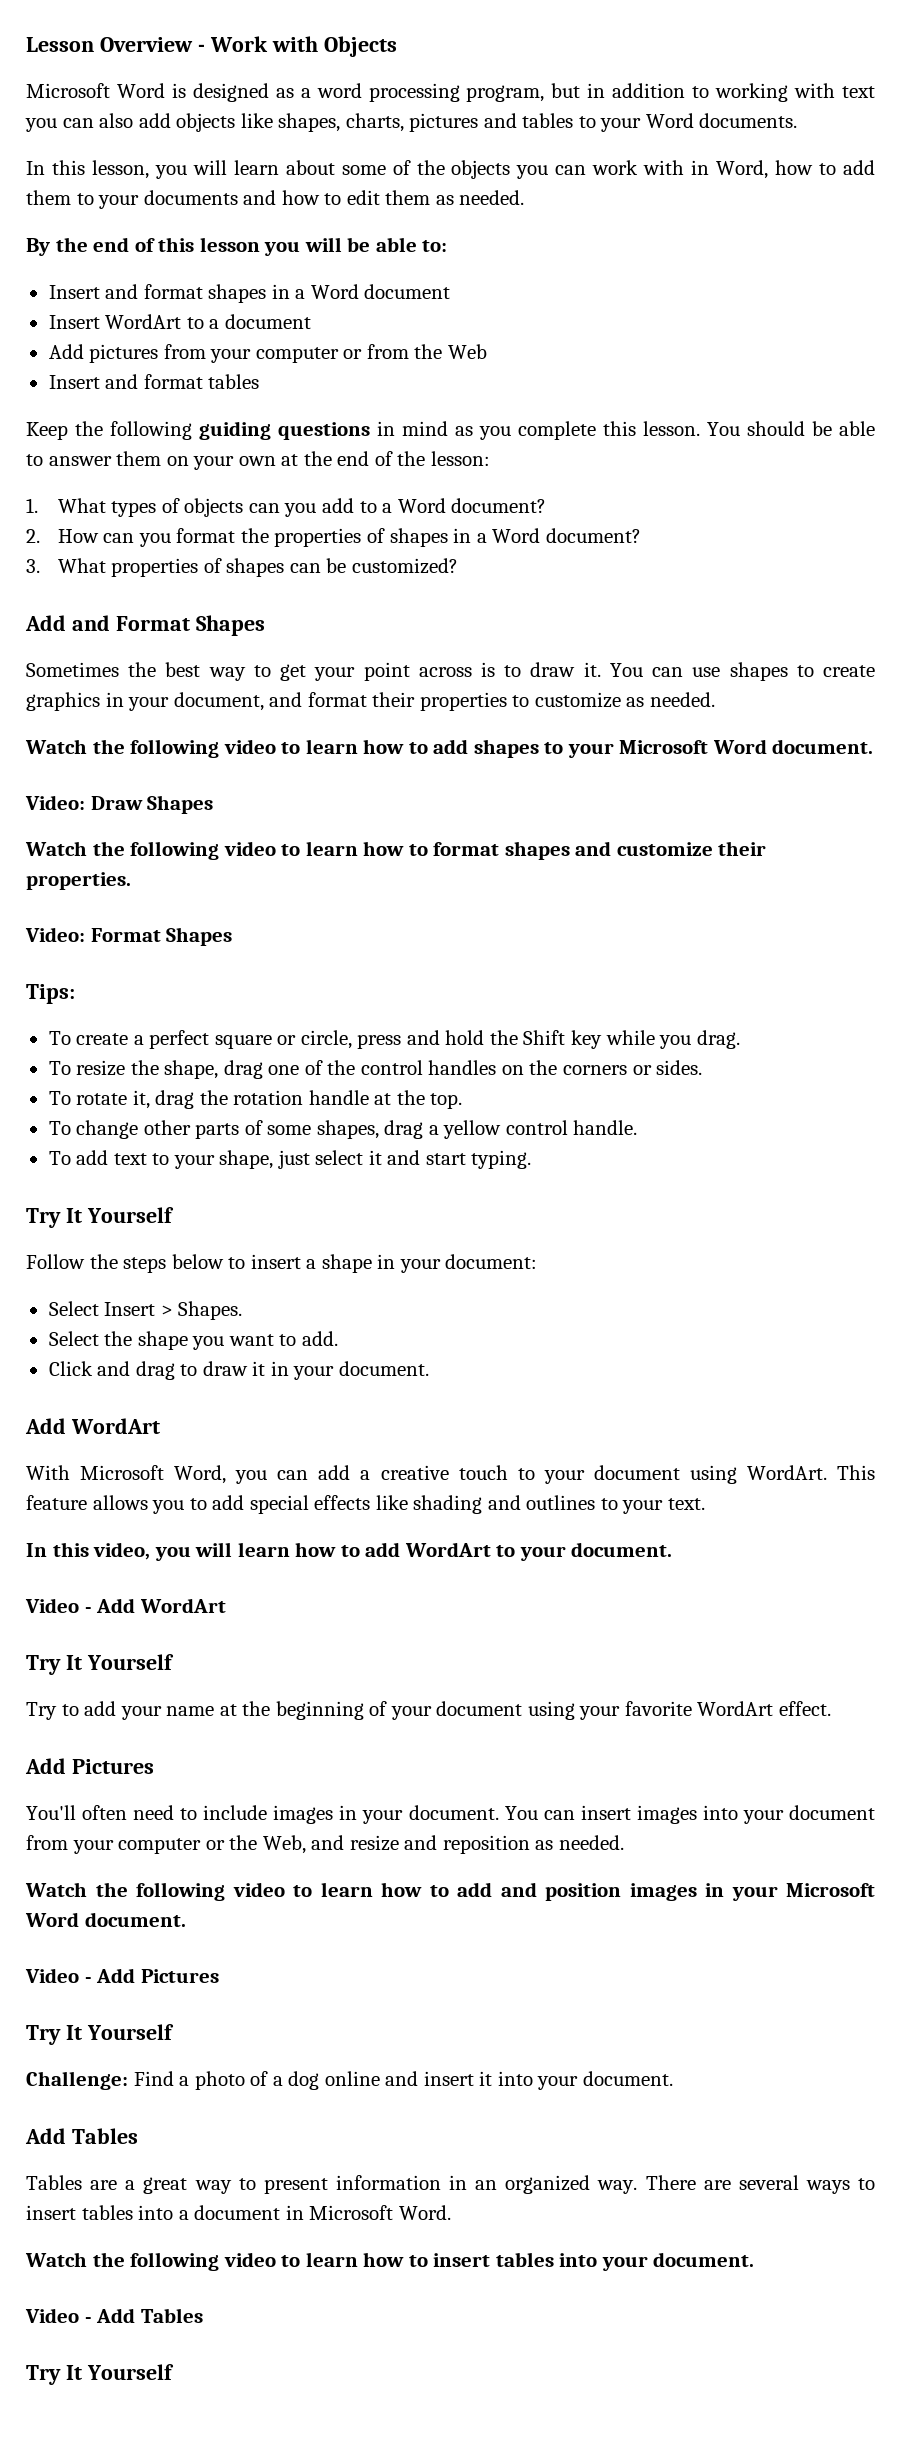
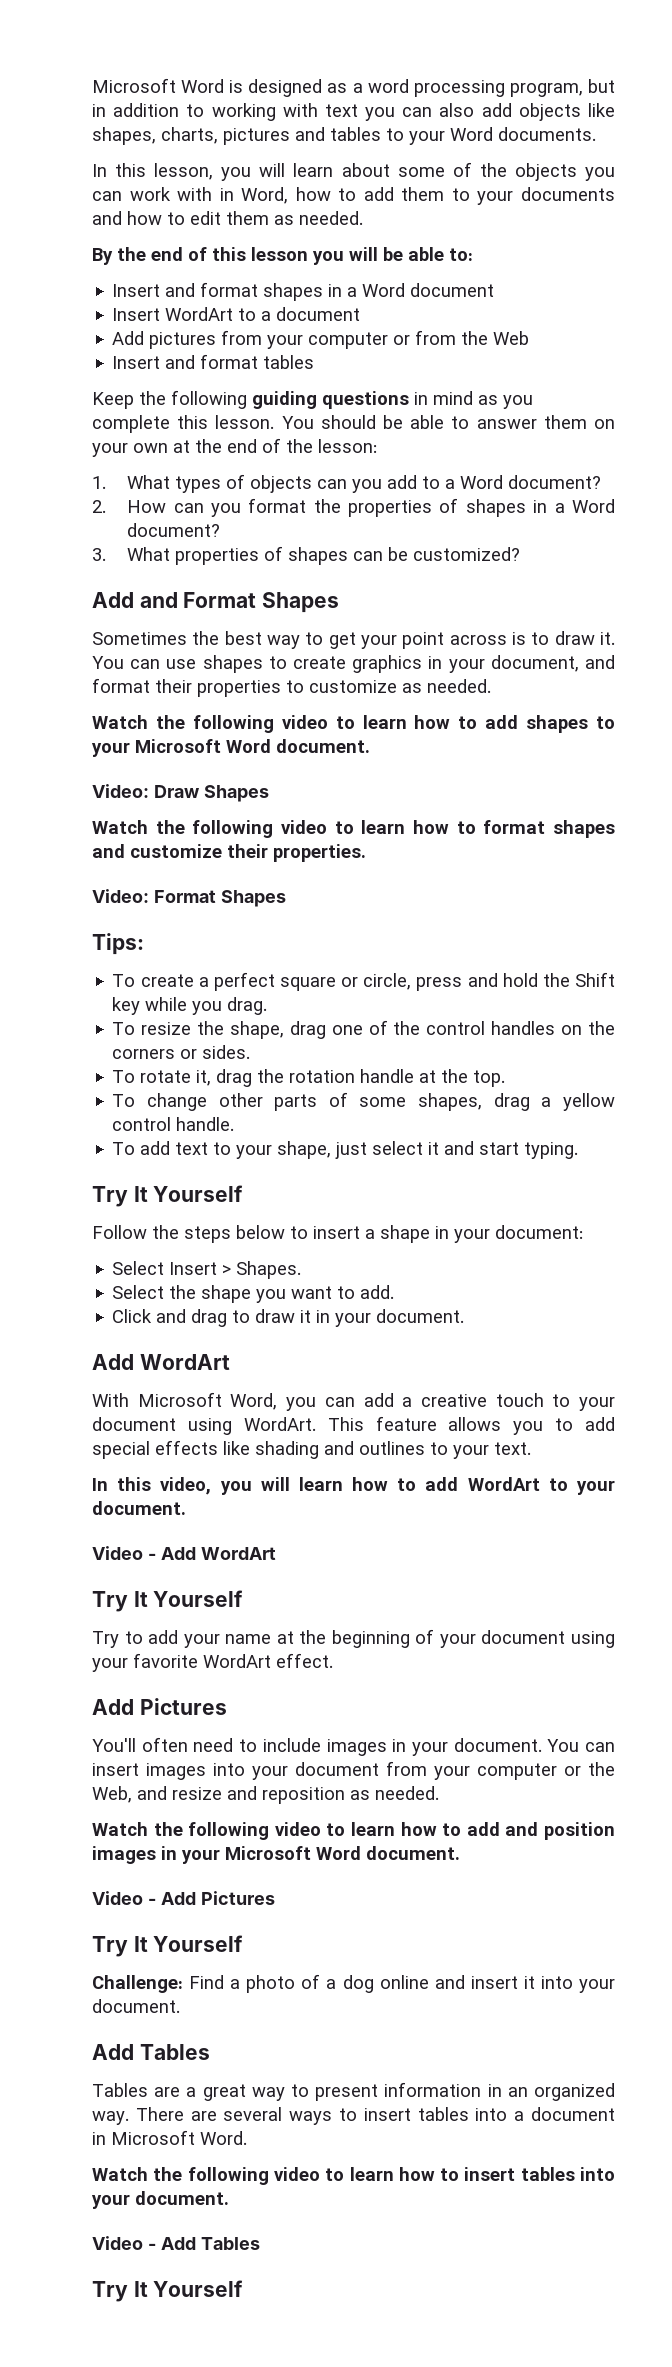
- Lesson Overview - Work with Objects

